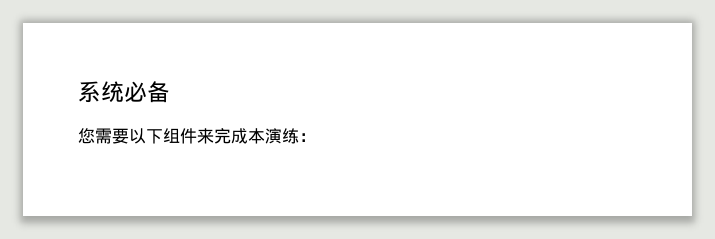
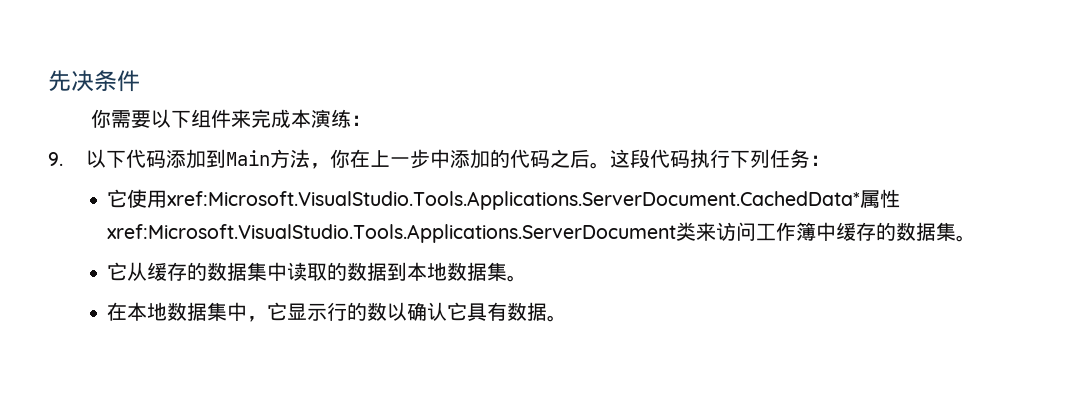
- 系统必备
- 您需要以下组件来完成本演练：
+ 先决条件
+ 你需要以下组件来完成本演练：
+ 9.以下代码添加到Main方法，你在上一步中添加的代码之后。这段代码执行下列任务：
+ 它使用xref:Microsoft.VisualStudio.Tools.Applications.ServerDocument.CachedData*属性xref:Microsoft.VisualStudio.Tools.Applications.ServerDocument类来访问工作簿中缓存的数据集。
+ 它从缓存的数据集中读取的数据到本地数据集。
+ 在本地数据集中，它显示行的数以确认它具有数据。

